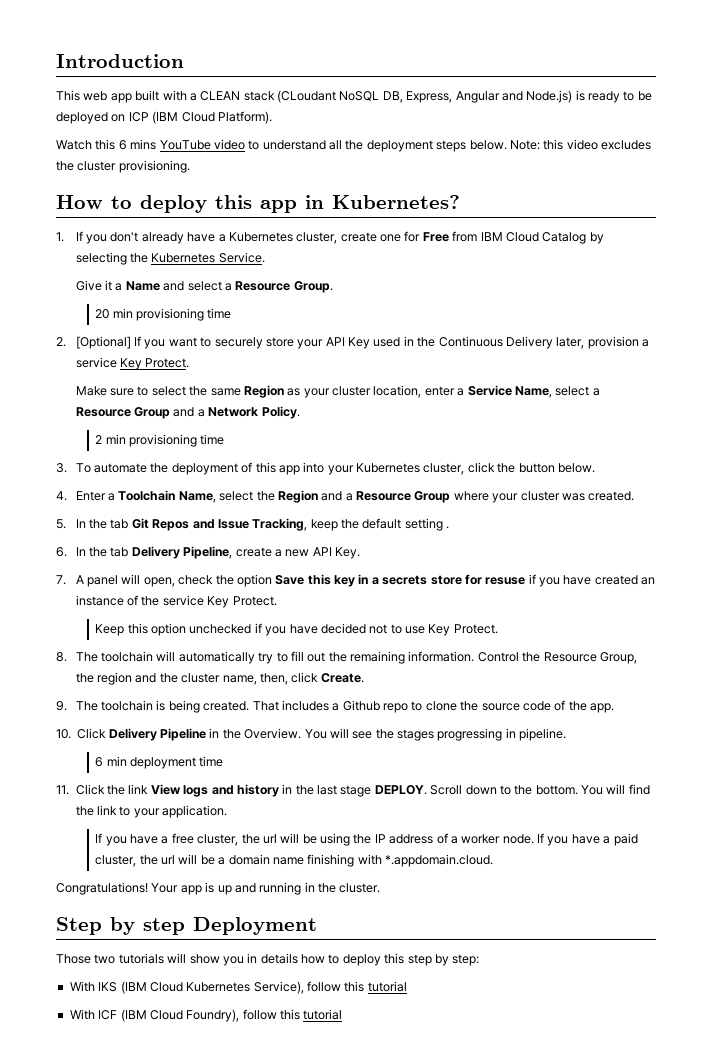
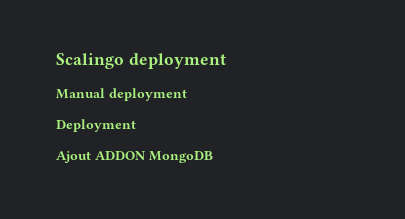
- Introduction
- This web app built with a CLEAN stack (CLoudant NoSQL DB, Express, Angular and Node.js) is ready to be deployed on ICP (IBM Cloud Platform).
- Watch this 6 mins YouTube video to understand all the deployment steps below. Note: this video excludes the cluster provisioning.
- How to deploy this app in Kubernetes?
- 1. If you don't already have a Kubernetes cluster, create one for Free from IBM Cloud Catalog by selecting the Kubernetes Service.
- Give it a Name and select a Resource Group.
- 20 min provisioning time
- 2. [Optional] If you want to securely store your API Key used in the Continuous Delivery later, provision a service Key Protect.
- Make sure to select the same Region as your cluster location, enter a Service Name, select a Resource Group and a Network Policy.
- 2 min provisioning time
- 3. To automate the deployment of this app into your Kubernetes cluster, click the button below.
- 4. Enter a Toolchain Name, select the Region and a Resource Group where your cluster was created.
- 5. In the tab Git Repos and Issue Tracking, keep the default setting .
- 6. In the tab Delivery Pipeline, create a new API Key.
- 7. A panel will open, check the option Save this key in a secrets store for resuse if you have created an instance of the service Key Protect.
- Keep this option unchecked if you have decided not to use Key Protect.
- 8. The toolchain will automatically try to fill out the remaining information. Control the Resource Group, the region and the cluster name, then, click Create.
- 9. The toolchain is being created. That includes a Github repo to clone the source code of the app.
- 10. Click Delivery Pipeline in the Overview. You will see the stages progressing in pipeline.
- 6 min deployment time
- 11. Click the link View logs and history in the last stage DEPLOY. Scroll down to the bottom. You will find the link to your application.
- If you have a free cluster, the url will be using the IP address of a worker node. If you have a paid cluster, the url will be a domain name finishing with *.appdomain.cloud.
- Congratulations! Your app is up and running in the cluster.
- Step by step Deployment
- Those two tutorials will show you in details how to deploy this step by step:
- With IKS (IBM Cloud Kubernetes Service), follow this tutorial
- With ICF (IBM Cloud Foundry), follow this tutorial
+ Scalingo deployment
+ Manual deployment
+ Deployment
+ Ajout ADDON MongoDB

